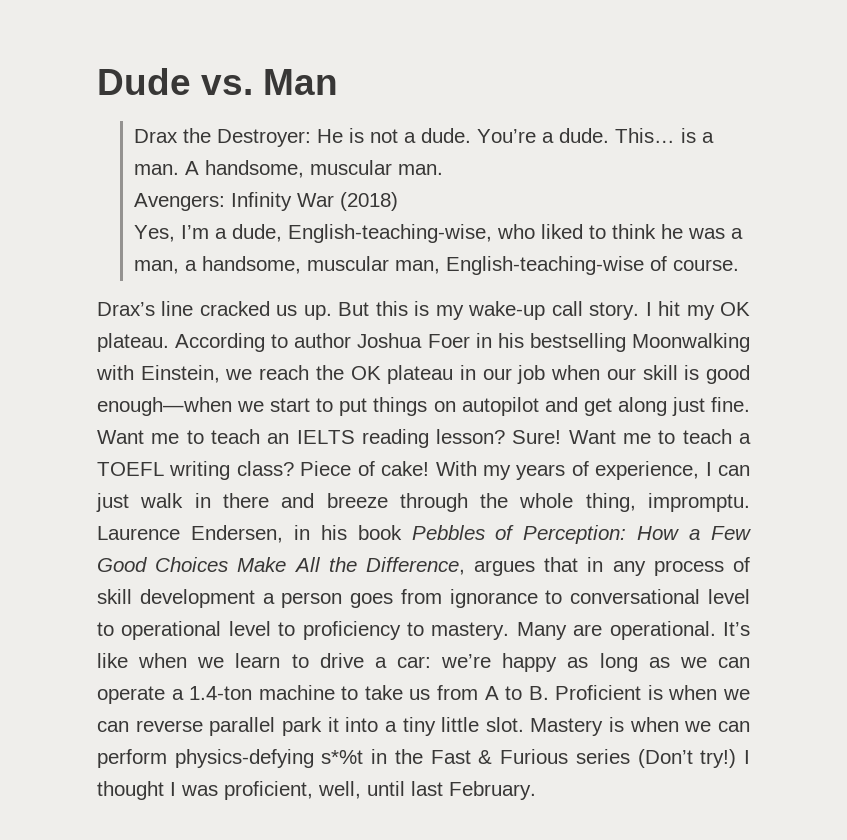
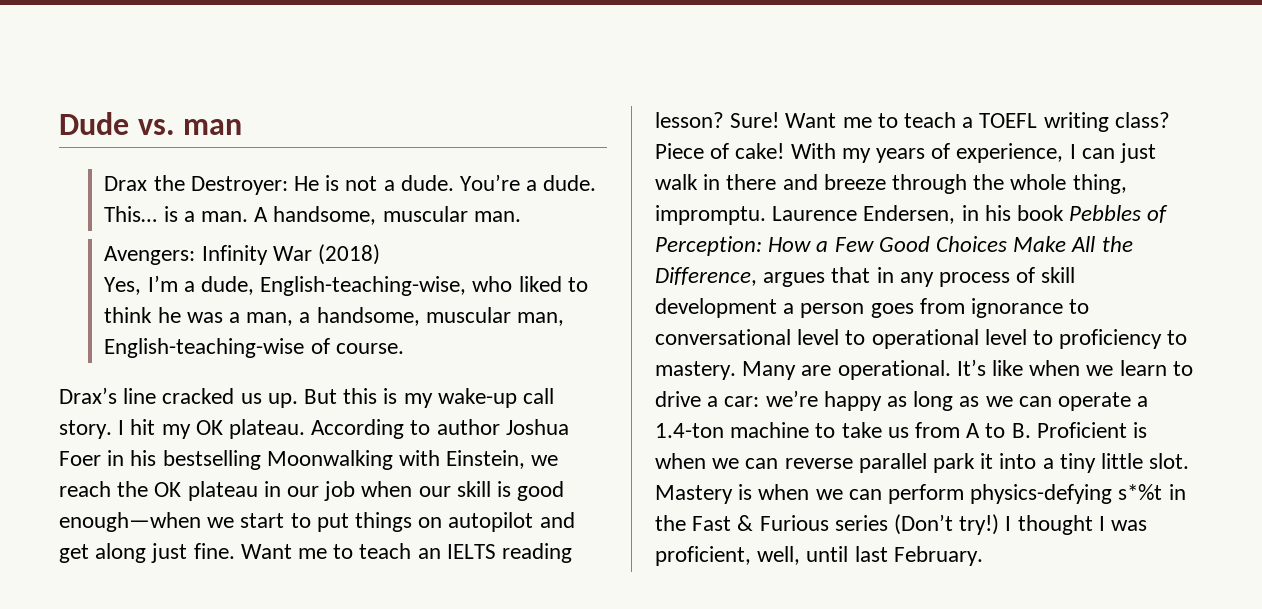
- Dude vs. Man
+ Dude vs. man

